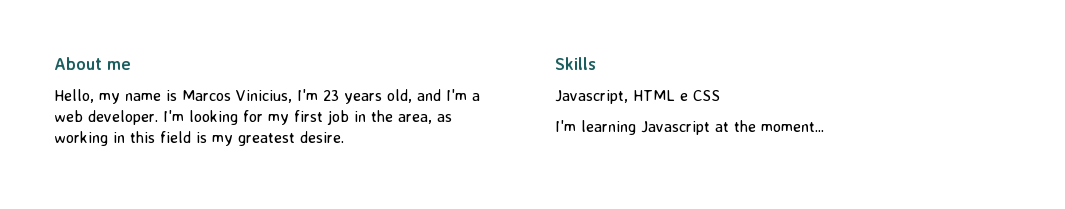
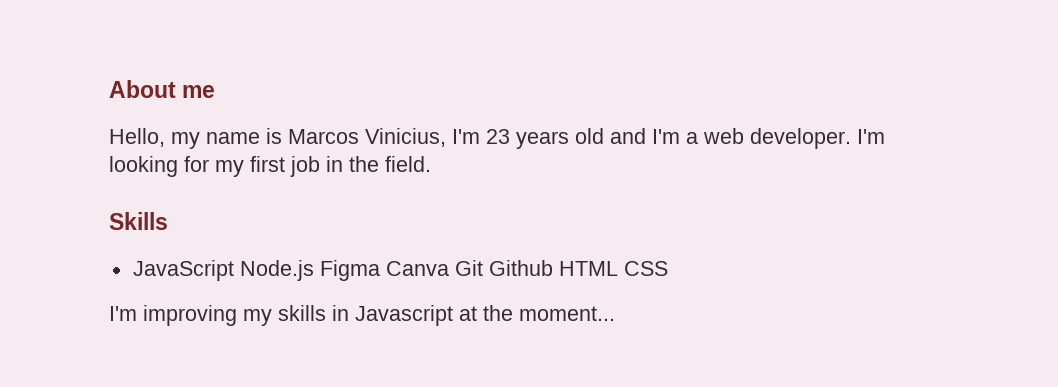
- Hello, my name is Marcos Vinicius, I'm 23 years old, and I'm a web developer.
+ Hello, my name is Marcos Vinicius, I'm 23 years old and I'm a web developer.
- I'm looking for my first job in the area, as working in this field is my greatest desire.
+ I'm looking for my first job in the field.
  Skills
- Javascript, HTML e CSS
- I'm learning Javascript at the moment...
+ JavaScript Node.js Figma Canva Git Github HTML CSS
+ I'm improving my skills in Javascript at the moment...

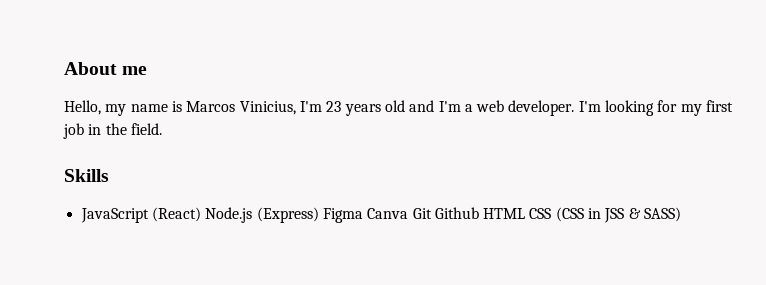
- JavaScript Node.js Figma Canva Git Github HTML CSS
- I'm improving my skills in Javascript at the moment...
+ JavaScript (React) Node.js (Express) Figma Canva Git Github HTML CSS (CSS in JSS & SASS)

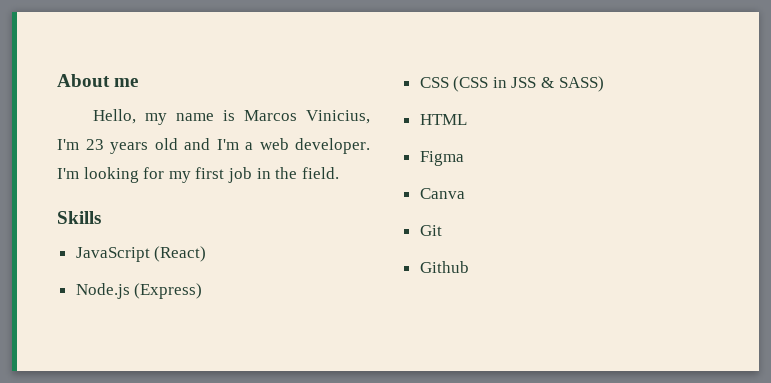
- JavaScript (React) Node.js (Express) Figma Canva Git Github HTML CSS (CSS in JSS & SASS)
+ JavaScript (React)
+ Node.js (Express)
+ CSS (CSS in JSS & SASS)
+ HTML
+ Figma
+ Canva
+ Git
+ Github

